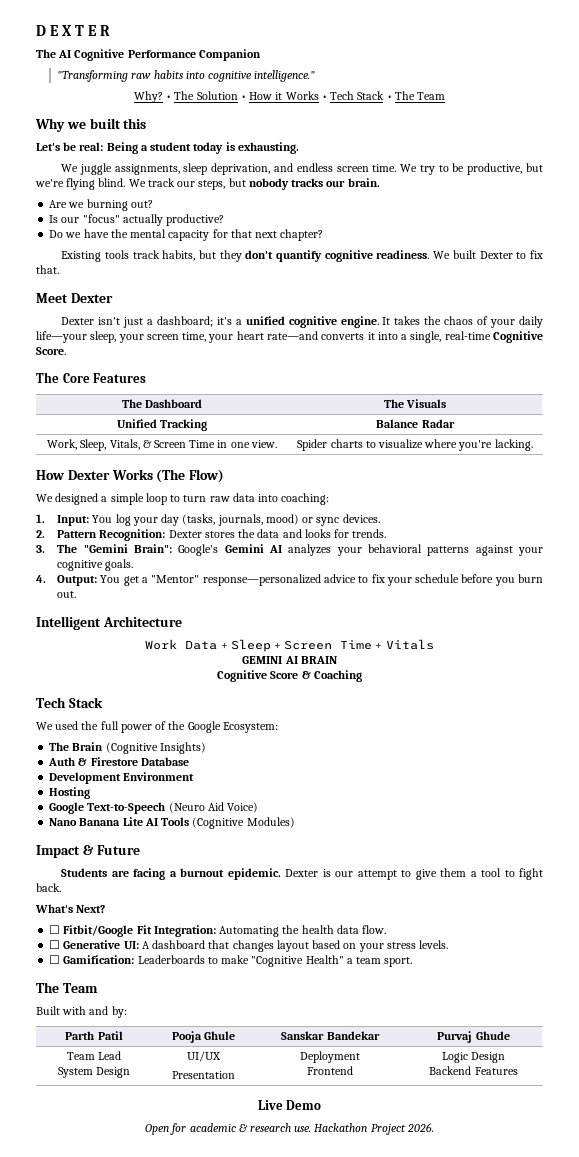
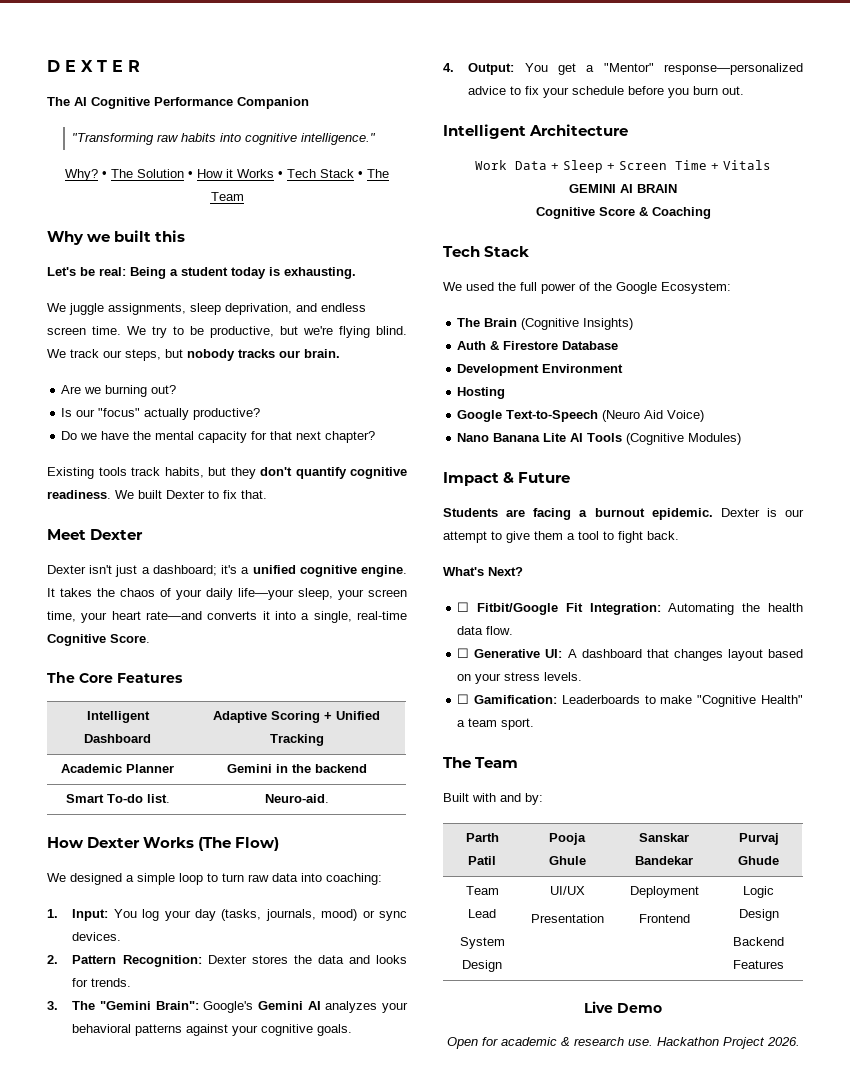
- The Dashboard | The Visuals
- Unified Tracking | Balance Radar
- Work, Sleep, Vitals, & Screen Time in one view. | Spider charts to visualize where you're lacking.
+ Intelligent Dashboard | Adaptive Scoring + Unified Tracking
+ Academic Planner | Gemini in the backend
+ Smart To-do list. | Neuro-aid.

